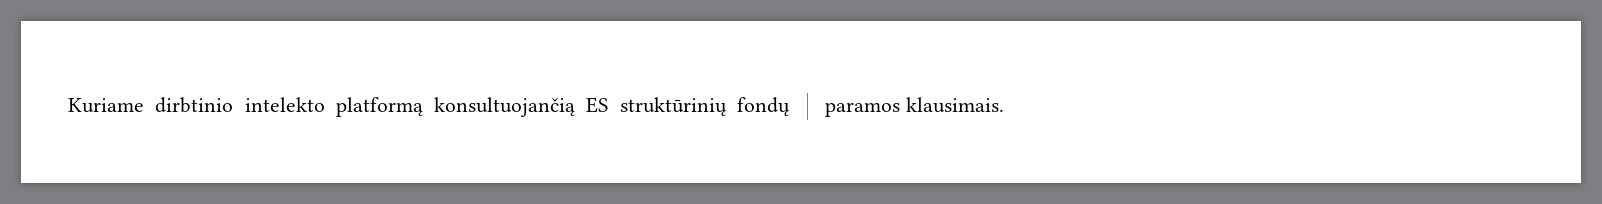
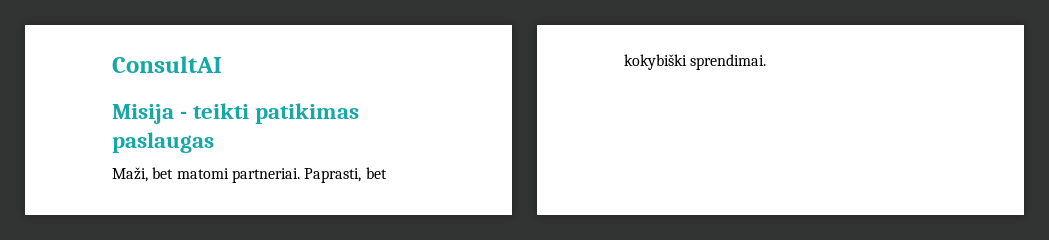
- Kuriame dirbtinio intelekto platformą konsultuojančią ES struktūrinių fondų paramos klausimais.
+ ConsultAI
+ Misija - teikti patikimas paslaugas
+ Maži, bet matomi partneriai. Paprasti, bet kokybiški sprendimai.

